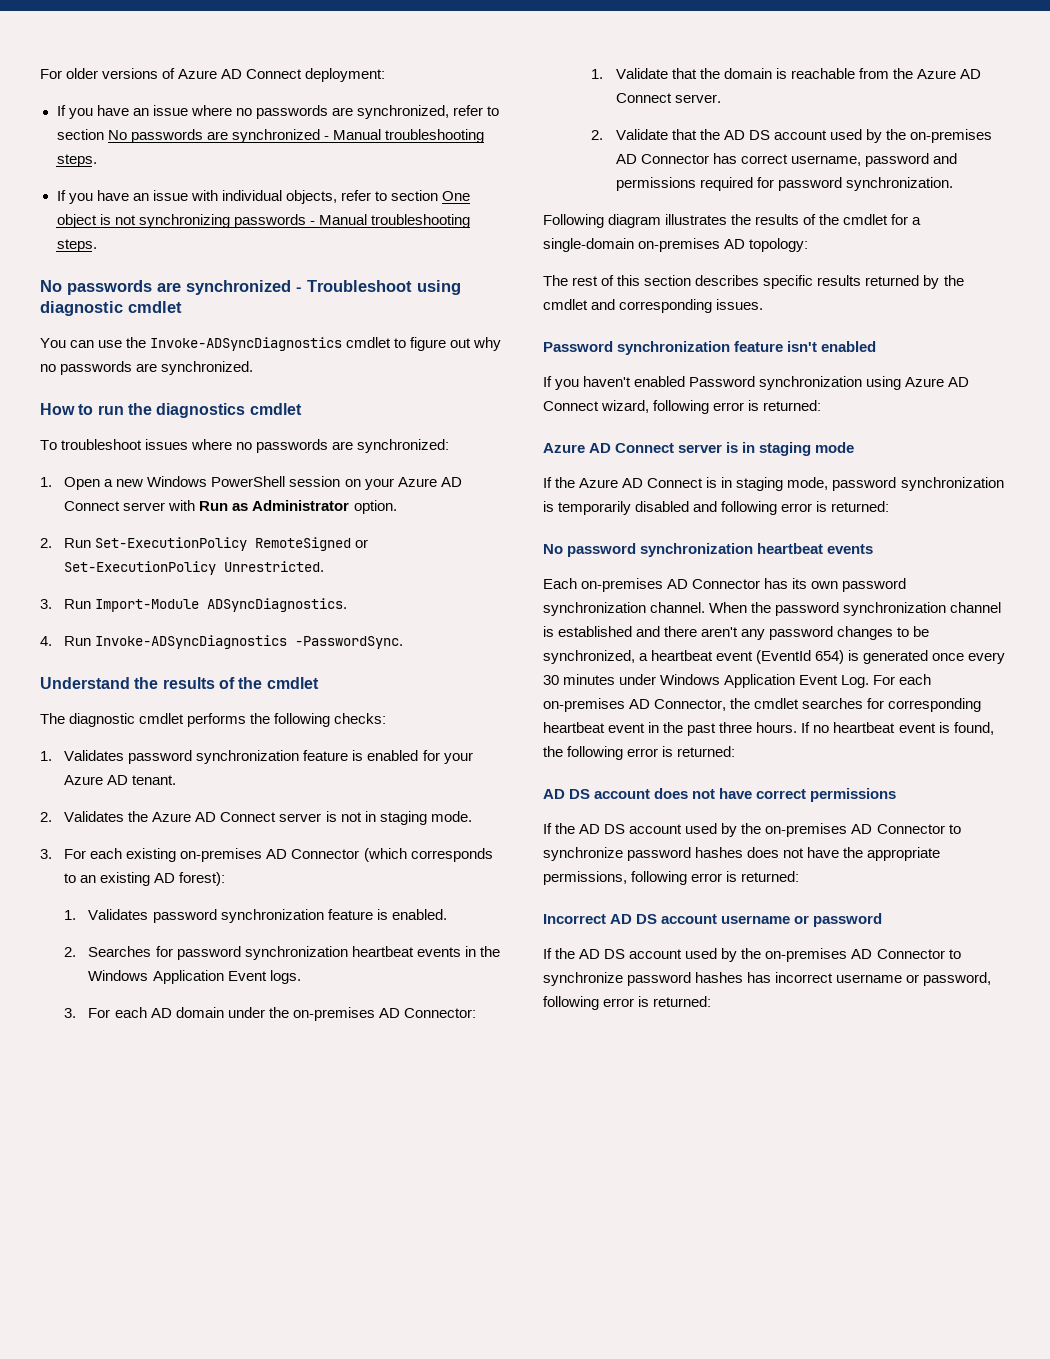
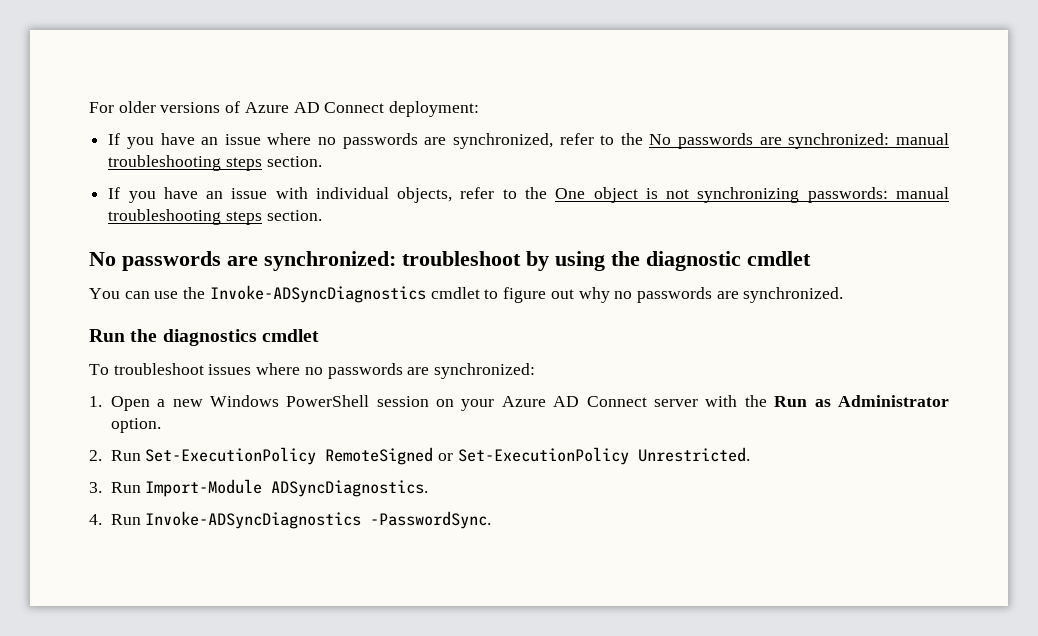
- If you have an issue where no passwords are synchronized, refer to section No passwords are synchronized - Manual troubleshooting steps.
+ If you have an issue where no passwords are synchronized, refer to the No passwords are synchronized: manual troubleshooting steps section.
- If you have an issue with individual objects, refer to section One object is not synchronizing passwords - Manual troubleshooting steps.
- No passwords are synchronized - Troubleshoot using diagnostic cmdlet
+ If you have an issue with individual objects, refer to the One object is not synchronizing passwords: manual troubleshooting steps section.
+ No passwords are synchronized: troubleshoot by using the diagnostic cmdlet
- How to run the diagnostics cmdlet
+ Run the diagnostics cmdlet
- 1. Open a new Windows PowerShell session on your Azure AD Connect server with Run as Administrator option.
+ 1. Open a new Windows PowerShell session on your Azure AD Connect server with the Run as Administrator option.
- Understand the results of the cmdlet
- The diagnostic cmdlet performs the following checks:
- 1. Validates password synchronization feature is enabled for your Azure AD tenant.
- 2. Validates the Azure AD Connect server is not in staging mode.
- 3. For each existing on-premises AD Connector (which corresponds to an existing AD forest):
- 1. Validates password synchronization feature is enabled.
- 2. Searches for password synchronization heartbeat events in the Windows Application Event logs.
- 3. For each AD domain under the on-premises AD Connector:
- 1. Validate that the domain is reachable from the Azure AD Connect server.
- 2. Validate that the AD DS account used by the on-premises AD Connector has correct username, password and permissions required for password synchronization.
- Following diagram illustrates the results of the cmdlet for a single-domain on-premises AD topology:
- The rest of this section describes specific results returned by the cmdlet and corresponding issues.
- Password synchronization feature isn't enabled
- If you haven't enabled Password synchronization using Azure AD Connect wizard, following error is returned:
- Azure AD Connect server is in staging mode
- If the Azure AD Connect is in staging mode, password synchronization is temporarily disabled and following error is returned:
- No password synchronization heartbeat events
- Each on-premises AD Connector has its own password synchronization channel. When the password synchronization channel is established and there aren't any password changes to be synchronized, a heartbeat event (EventId 654) is generated once every 30 minutes under Windows Application Event Log. For each on-premises AD Connector, the cmdlet searches for corresponding heartbeat event in the past three hours. If no heartbeat event is found, the following error is returned:
- AD DS account does not have correct permissions
- If the AD DS account used by the on-premises AD Connector to synchronize password hashes does not have the appropriate permissions, following error is returned:
- Incorrect AD DS account username or password
- If the AD DS account used by the on-premises AD Connector to synchronize password hashes has incorrect username or password, following error is returned:

